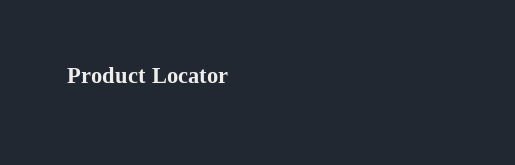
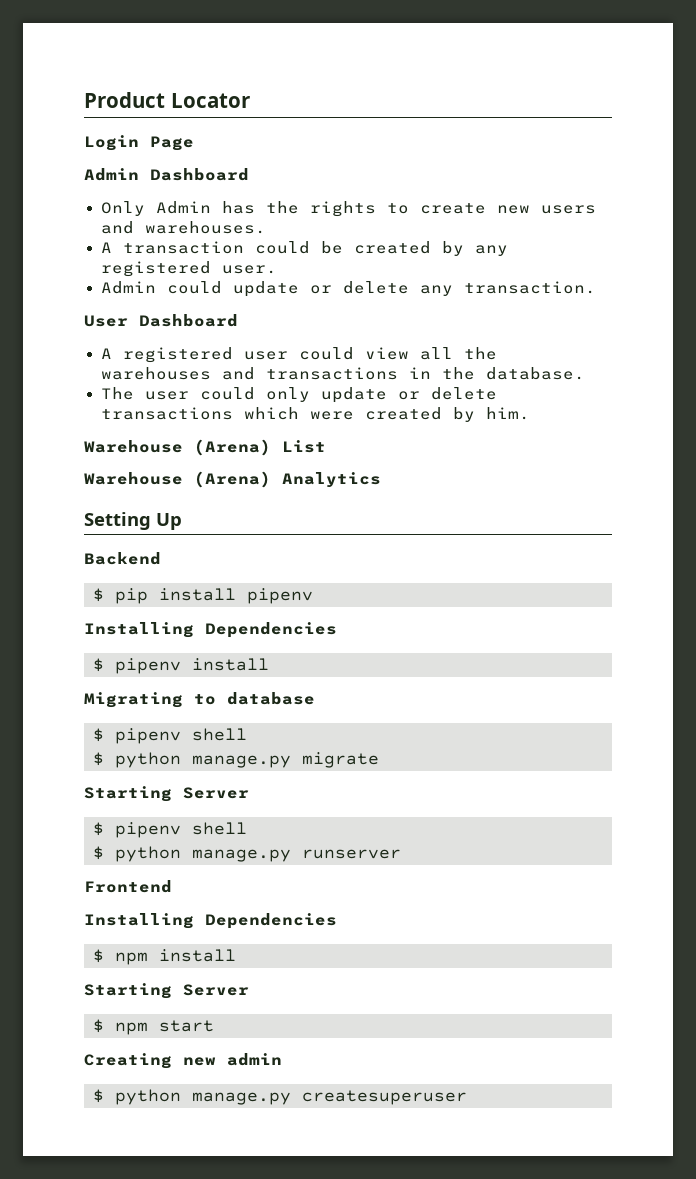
+ Login Page
+ Admin Dashboard
+ Only Admin has the rights to create new users and warehouses.
+ A transaction could be created by any registered user.
+ Admin could update or delete any transaction.
+ User Dashboard
+ A registered user could view all the warehouses and transactions in the database.
+ The user could only update or delete transactions which were created by him.
+ Warehouse (Arena) List
+ Warehouse (Arena) Analytics
+ Setting Up
+ Backend
+ $ pip install pipenv
+ Installing Dependencies
+ $ pipenv install
+ Migrating to database
+ $ pipenv shell
+ $ python manage.py migrate
+ Starting Server
+ $ pipenv shell
+ $ python manage.py runserver
+ Frontend
+ Installing Dependencies
+ $ npm install
+ Starting Server
+ $ npm start
+ Creating new admin
+ $ python manage.py createsuperuser

